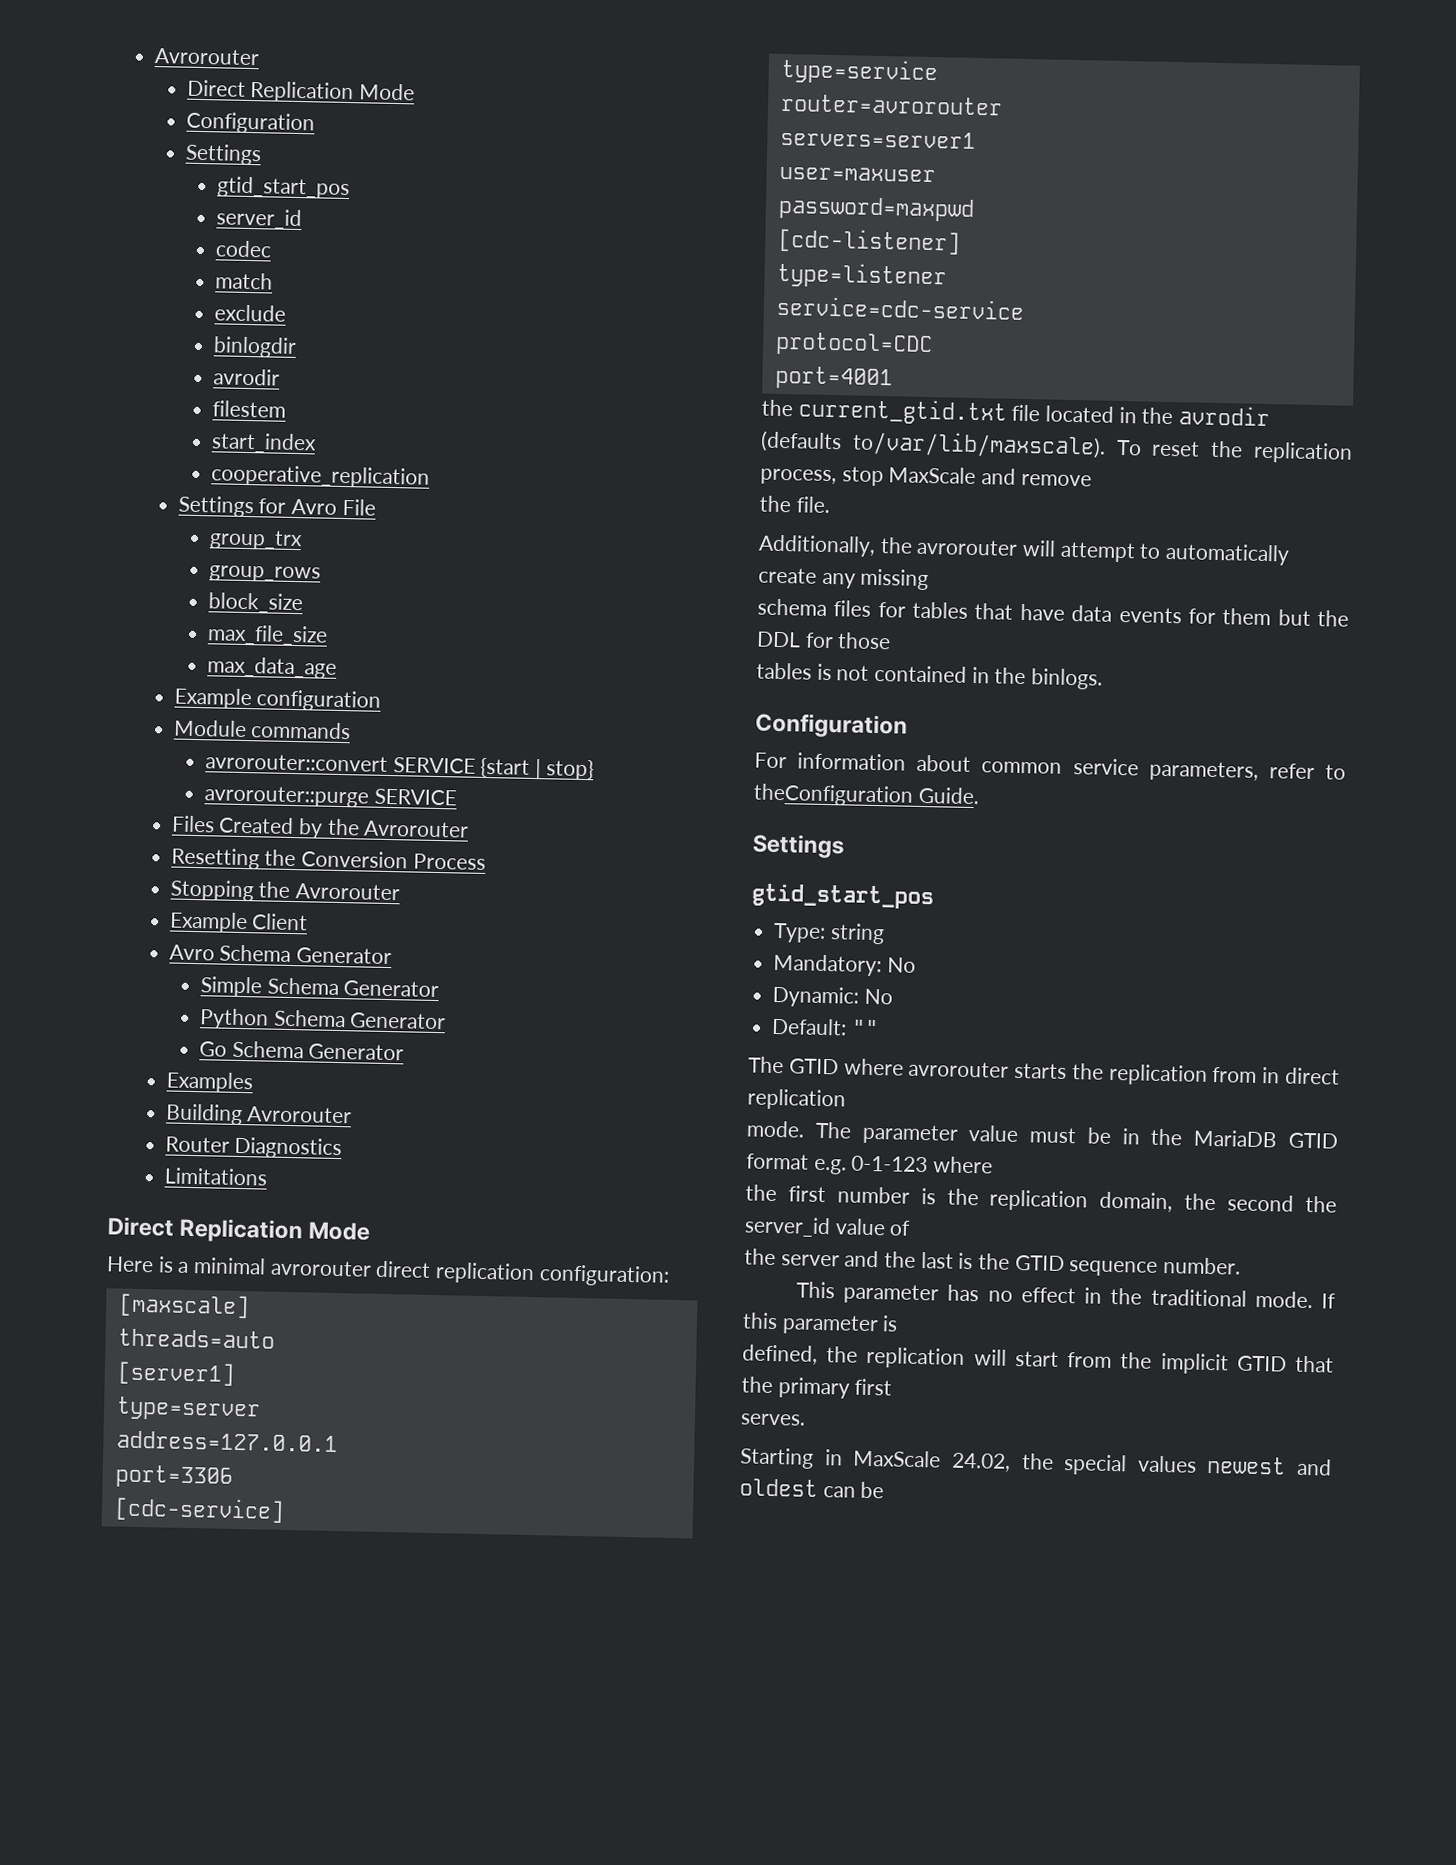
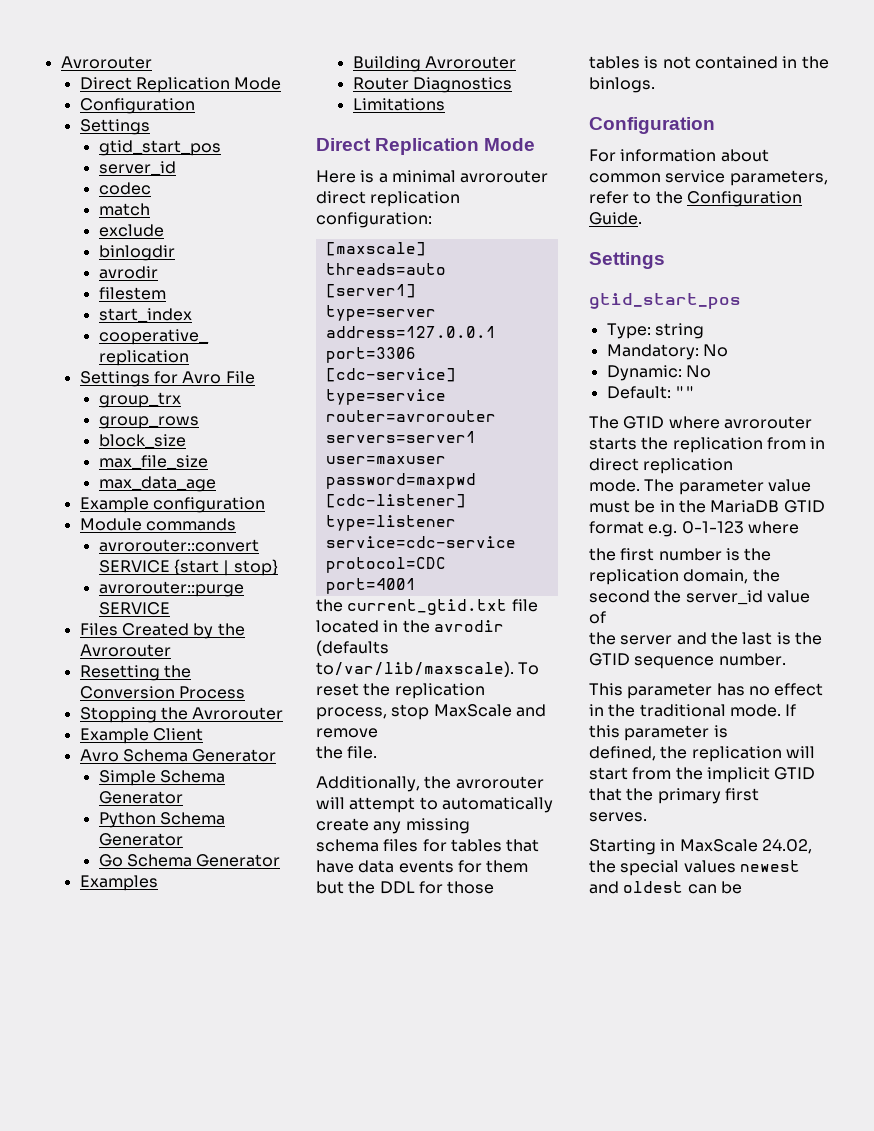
- For information about common service parameters, refer to theConfiguration Guide.
+ For information about common service parameters, refer to the Configuration Guide.

